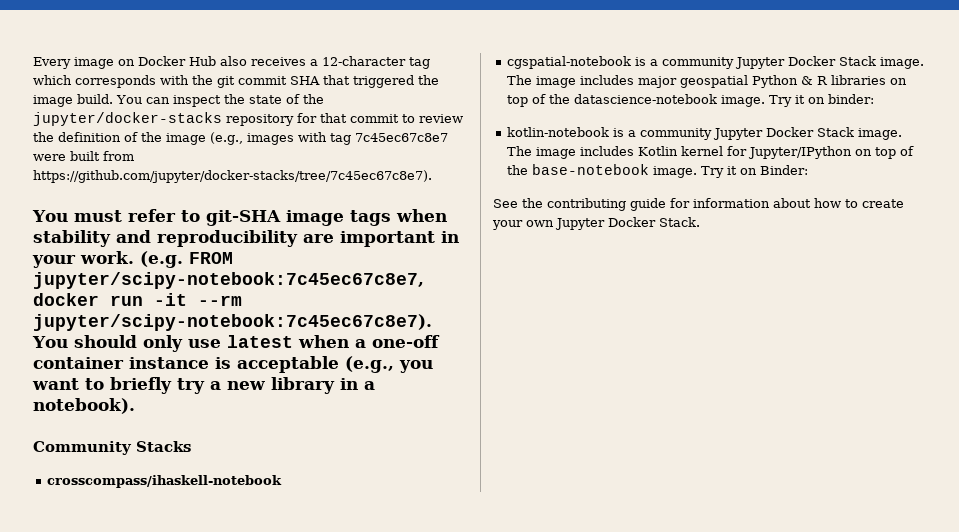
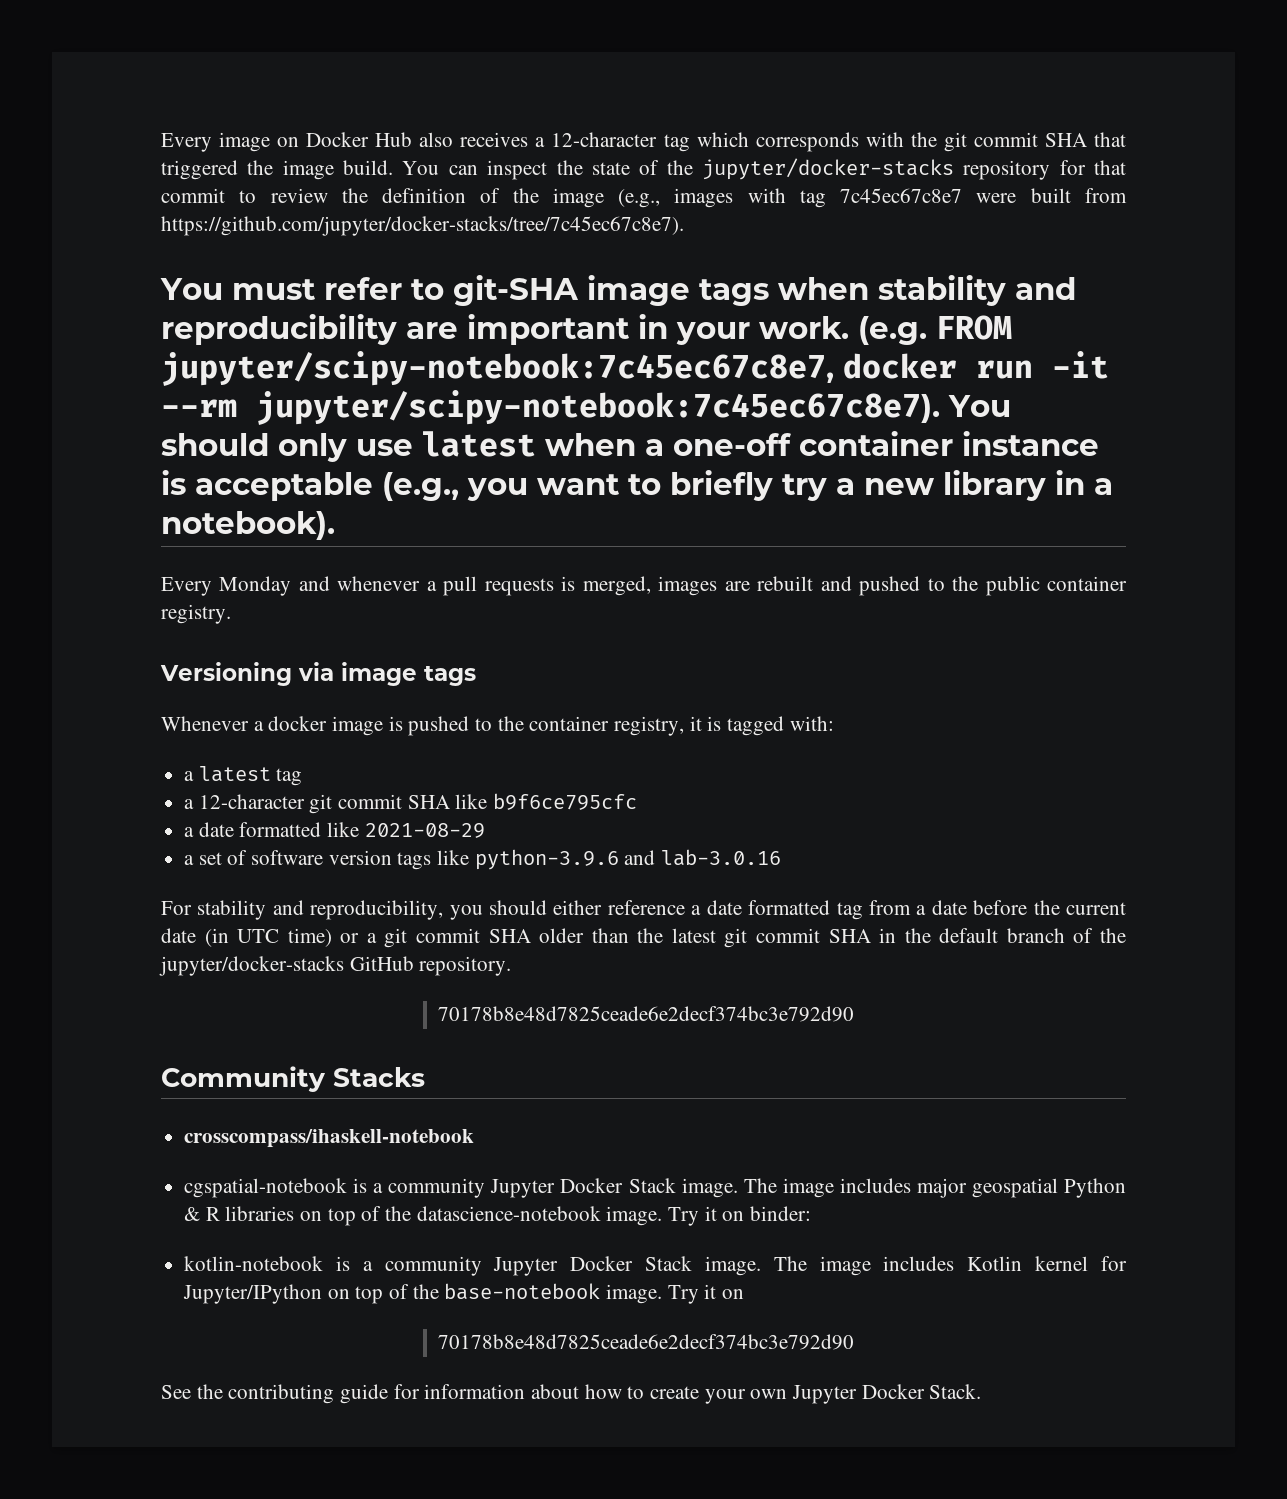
+ Every Monday and whenever a pull requests is merged, images are rebuilt and pushed to the public container registry.
+ Versioning via image tags
+ Whenever a docker image is pushed to the container registry, it is tagged with:
+ a latest tag
+ a 12-character git commit SHA like b9f6ce795cfc
+ a date formatted like 2021-08-29
+ a set of software version tags like python-3.9.6 and lab-3.0.16
+ For stability and reproducibility, you should either reference a date formatted tag from a date before the current date (in UTC time) or a git commit SHA older than the latest git commit SHA in the default branch of the jupyter/docker-stacks GitHub repository.
+ 70178b8e48d7825ceade6e2decf374bc3e792d90
- The image includes Kotlin kernel for Jupyter/IPython on top of the base-notebook image. Try it on Binder:
+ The image includes Kotlin kernel for Jupyter/IPython on top of the base-notebook image. Try it on
+ 70178b8e48d7825ceade6e2decf374bc3e792d90

